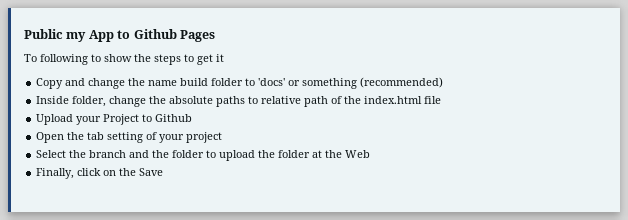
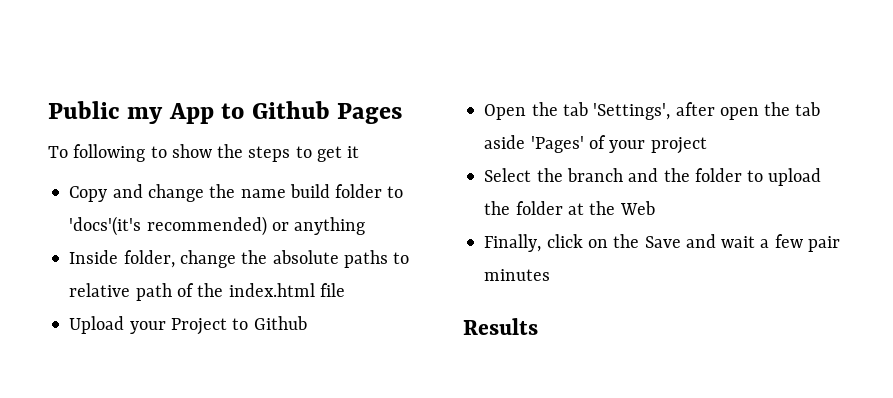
- Copy and change the name build folder to 'docs' or something (recommended)
+ Copy and change the name build folder to 'docs'(it's recommended) or anything
- Open the tab setting of your project
+ Open the tab 'Settings', after open the tab aside 'Pages' of your project
- Finally, click on the Save
+ Finally, click on the Save and wait a few pair minutes
+ Results

